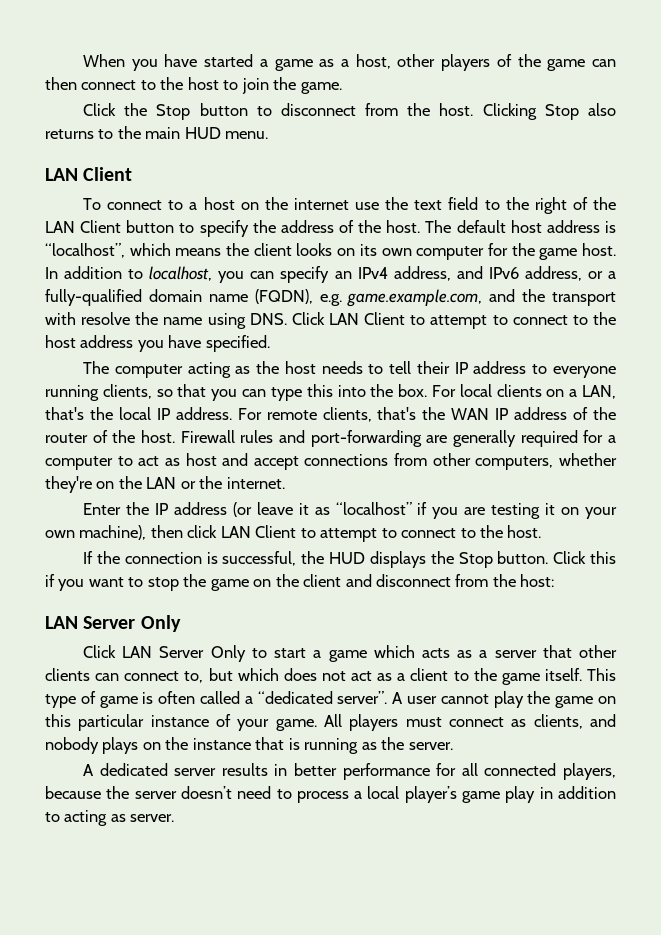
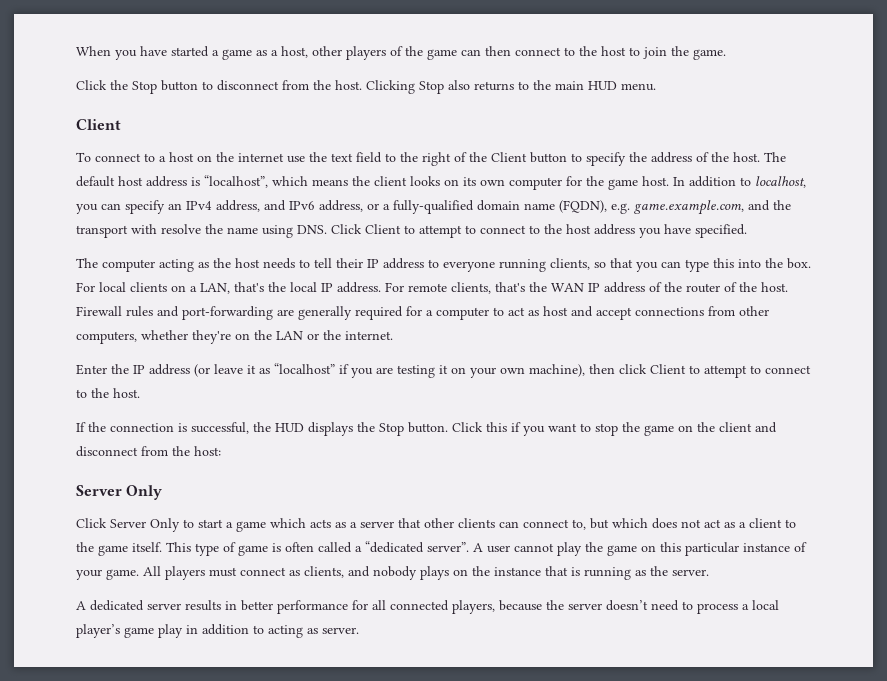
  Clicking Stop also returns to the main HUD menu.
- LAN Client
+ Client
- To connect to a host on the internet use the text field to the right of the LAN Client button to specify the address of the host.
+ To connect to a host on the internet use the text field to the right of the Client button to specify the address of the host.
- In addition to localhost, you can specify an IPv4 address, and IPv6 address, or a fully-qualified domain name (FQDN), e.g. game.example.com, and the transport with resolve the name using DNS. Click LAN Client to attempt to connect to the host address you have specified.
+ In addition to localhost, you can specify an IPv4 address, and IPv6 address, or a fully-qualified domain name (FQDN), e.g. game.example.com, and the transport with resolve the name using DNS. Click Client to attempt to connect to the host address you have specified.
- Enter the IP address (or leave it as “localhost” if you are testing it on your own machine), then click LAN Client to attempt to connect to the host.
+ Enter the IP address (or leave it as “localhost” if you are testing it on your own machine), then click Client to attempt to connect to the host.
  Click this if you want to stop the game on the client and disconnect from the host:
- LAN Server Only
+ Server Only
- Click LAN Server Only to start a game which acts as a server that other clients can connect to, but which does not act as a client to the game itself.
+ Click Server Only to start a game which acts as a server that other clients can connect to, but which does not act as a client to the game itself.

